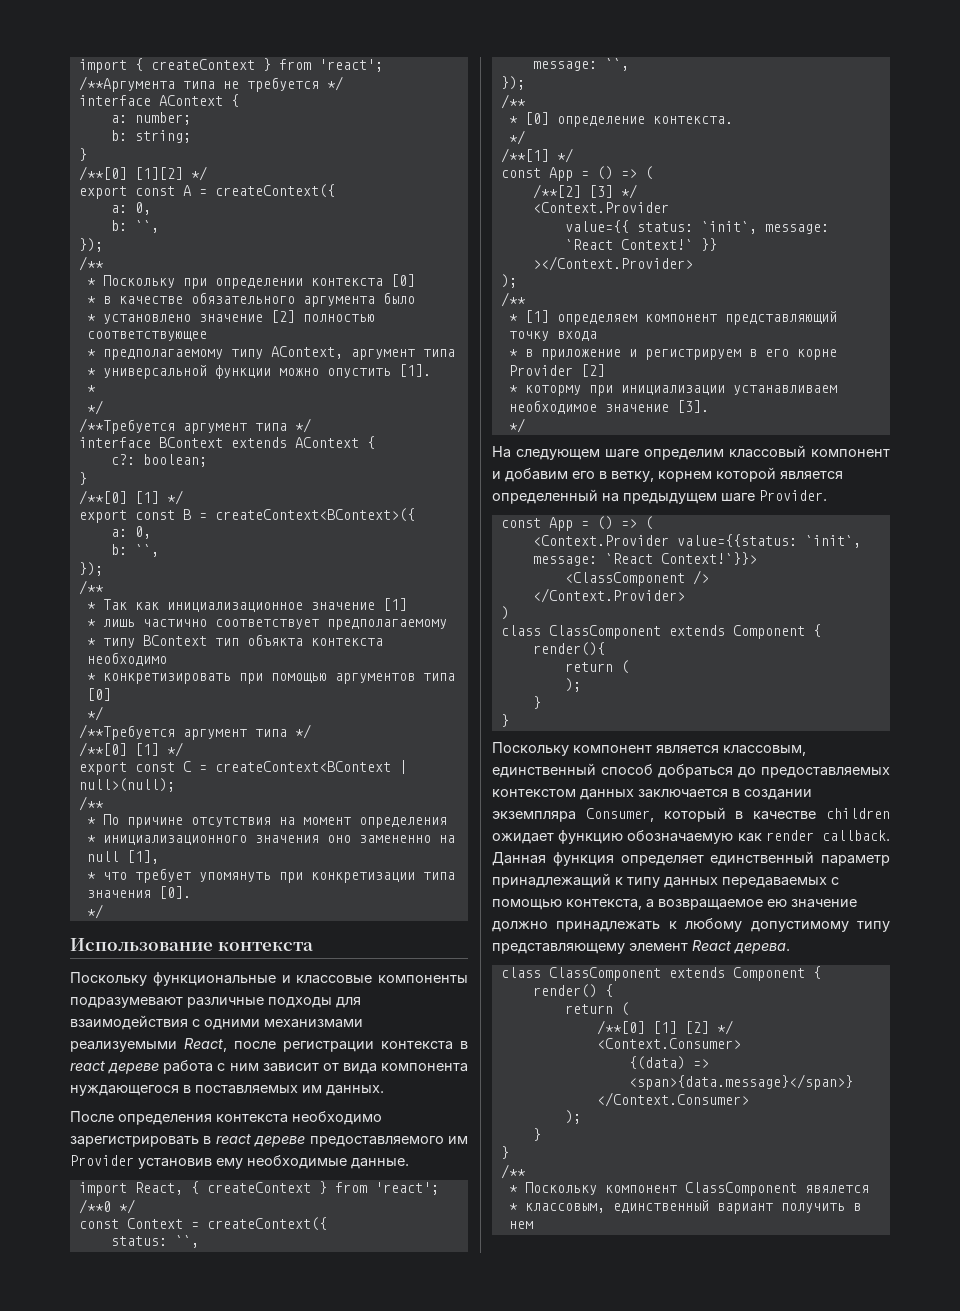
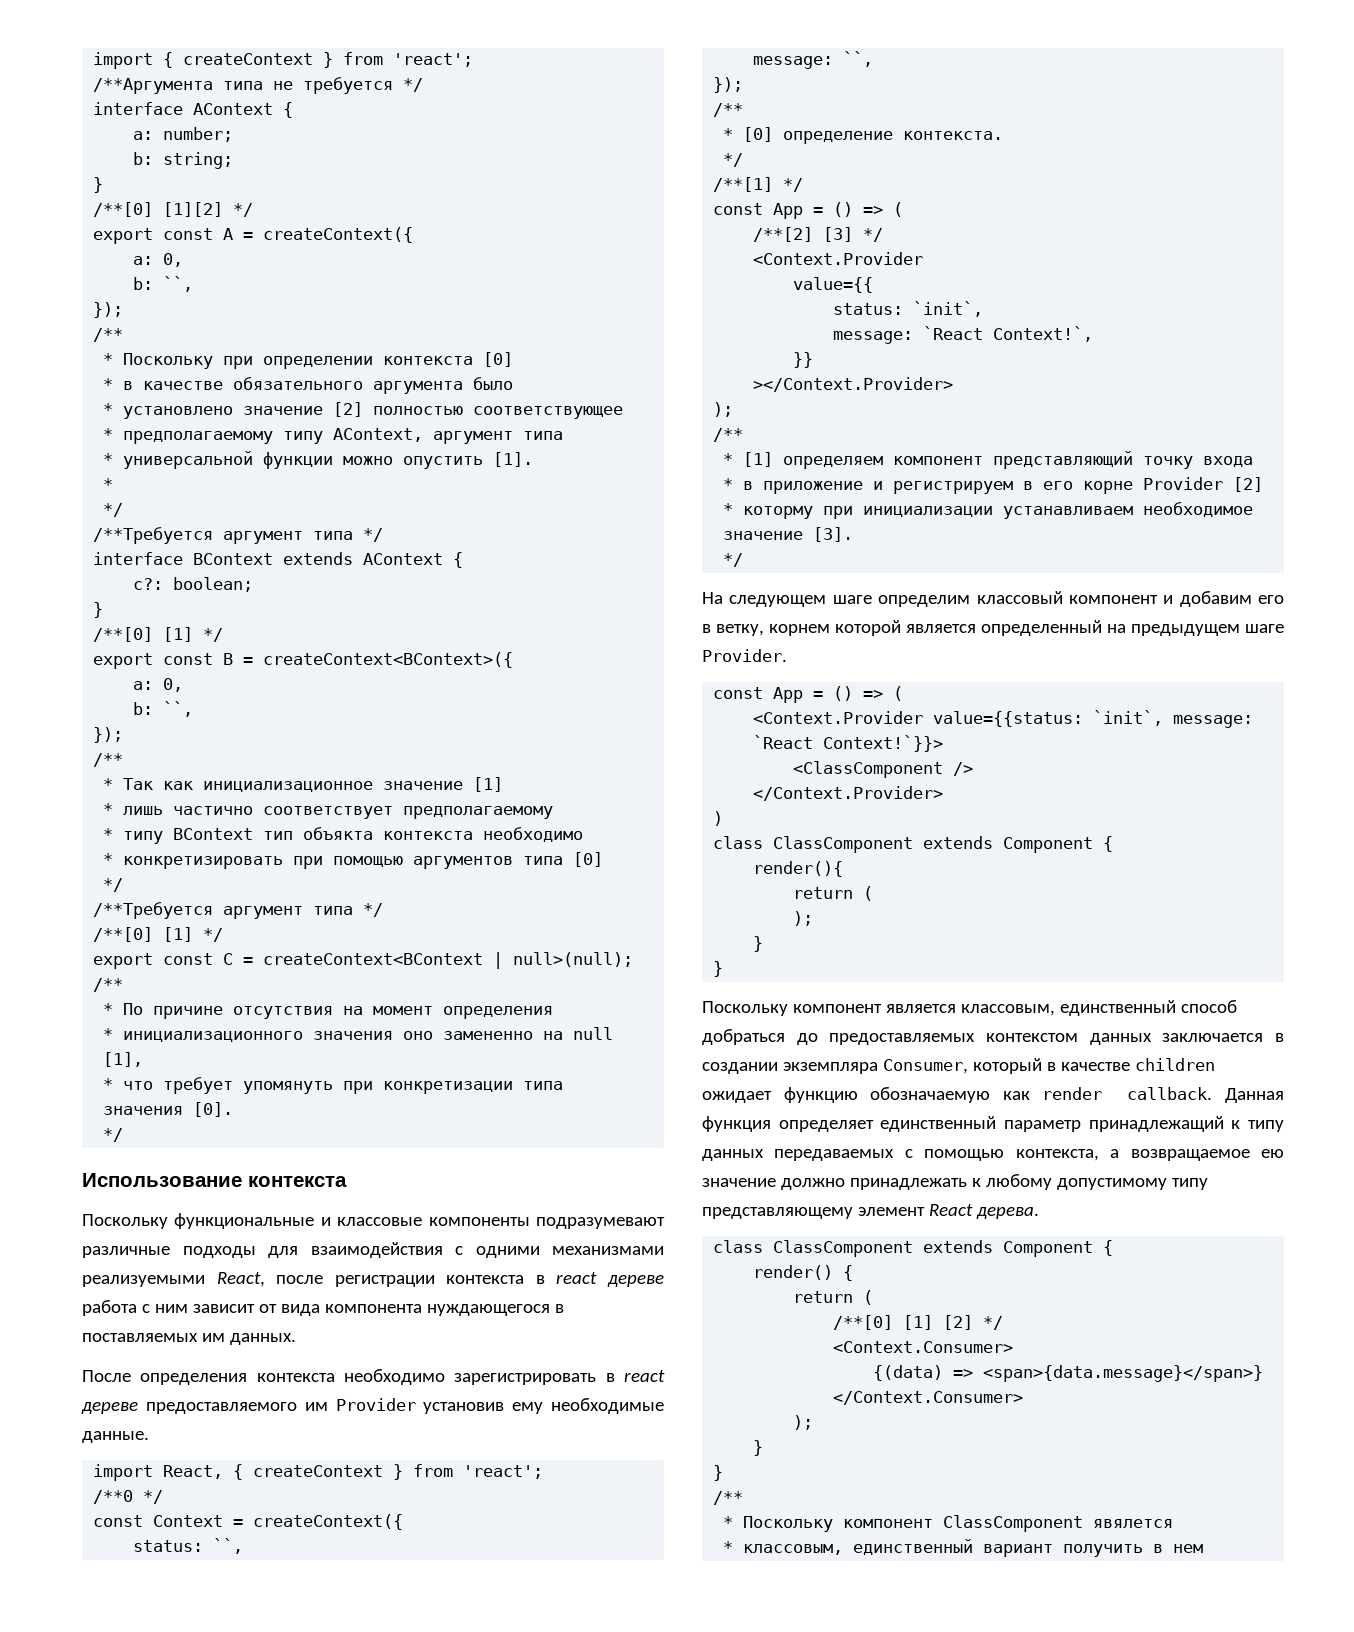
- value={{ status: `init`, message: `React Context!` }}
+ value={{
+ status: `init`,
+ message: `React Context!`,
+ }}

